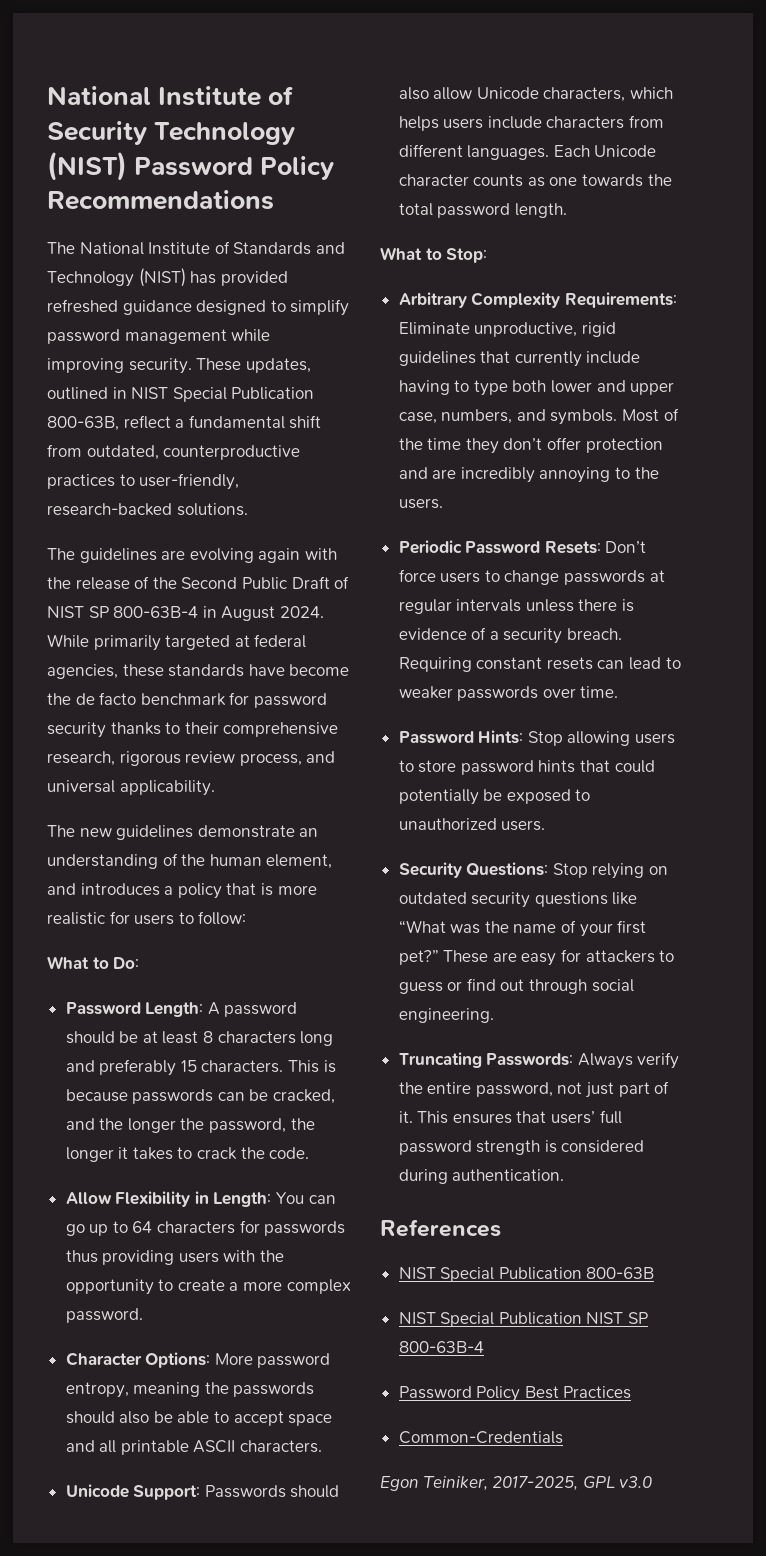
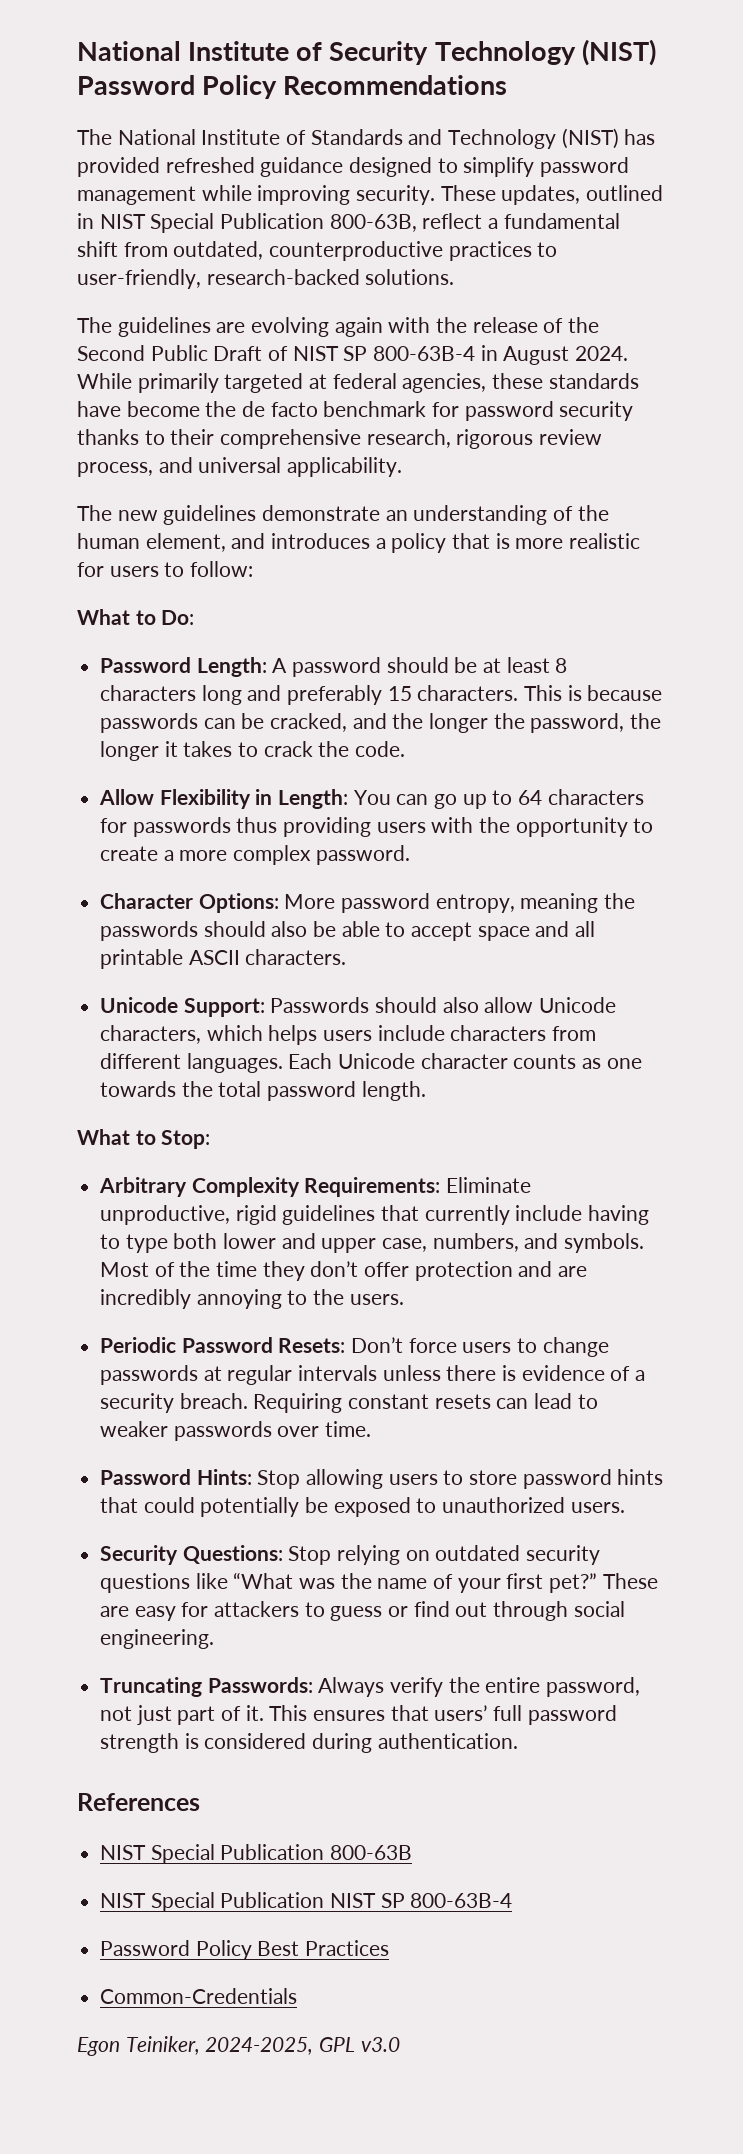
- Egon Teiniker, 2017-2025, GPL v3.0
+ Egon Teiniker, 2024-2025, GPL v3.0

